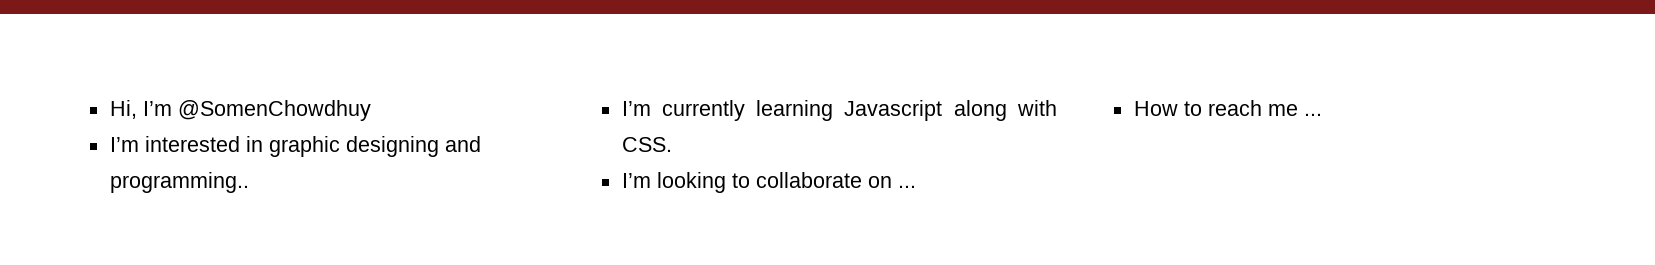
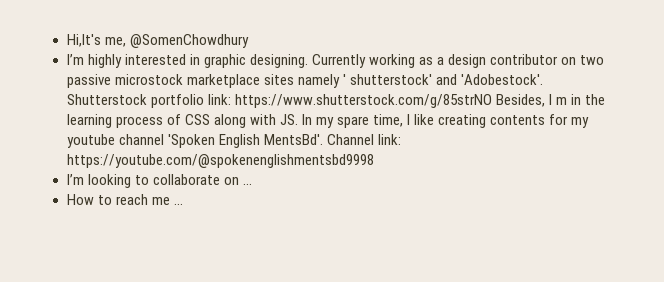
- Hi, I’m @SomenChowdhuy
- I’m interested in graphic designing and programming..
- I’m currently learning Javascript along with CSS.
+ Hi,It's me, @SomenChowdhury
+ I’m highly interested in graphic designing. Currently working as a design contributor on two passive microstock marketplace sites namely ' shutterstock' and 'Adobestock'. Shutterstock portfolio link: https://www.shutterstock.com/g/85strNO Besides, I m in the learning process of CSS along with JS. In my spare time, I like creating contents for my youtube channel 'Spoken English MentsBd'. Channel link: https://youtube.com/@spokenenglishmentsbd9998

